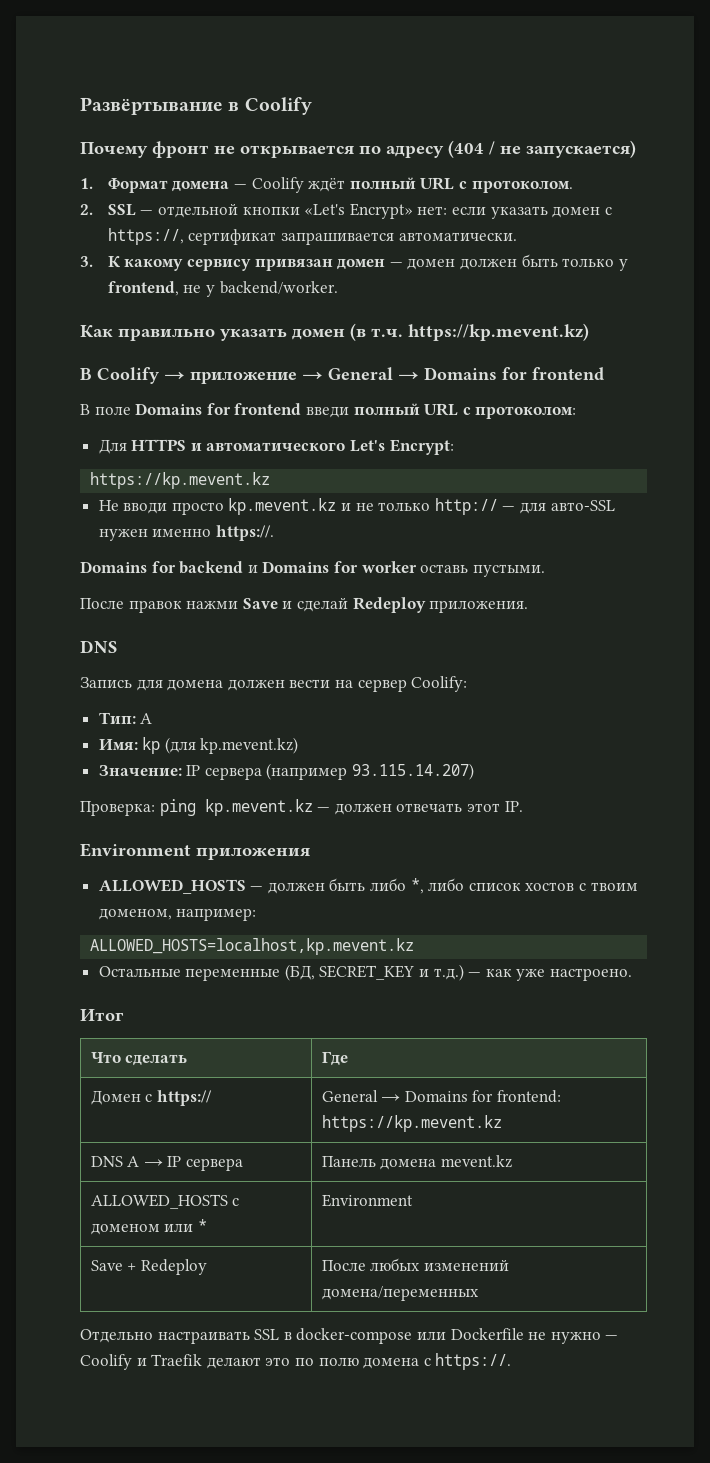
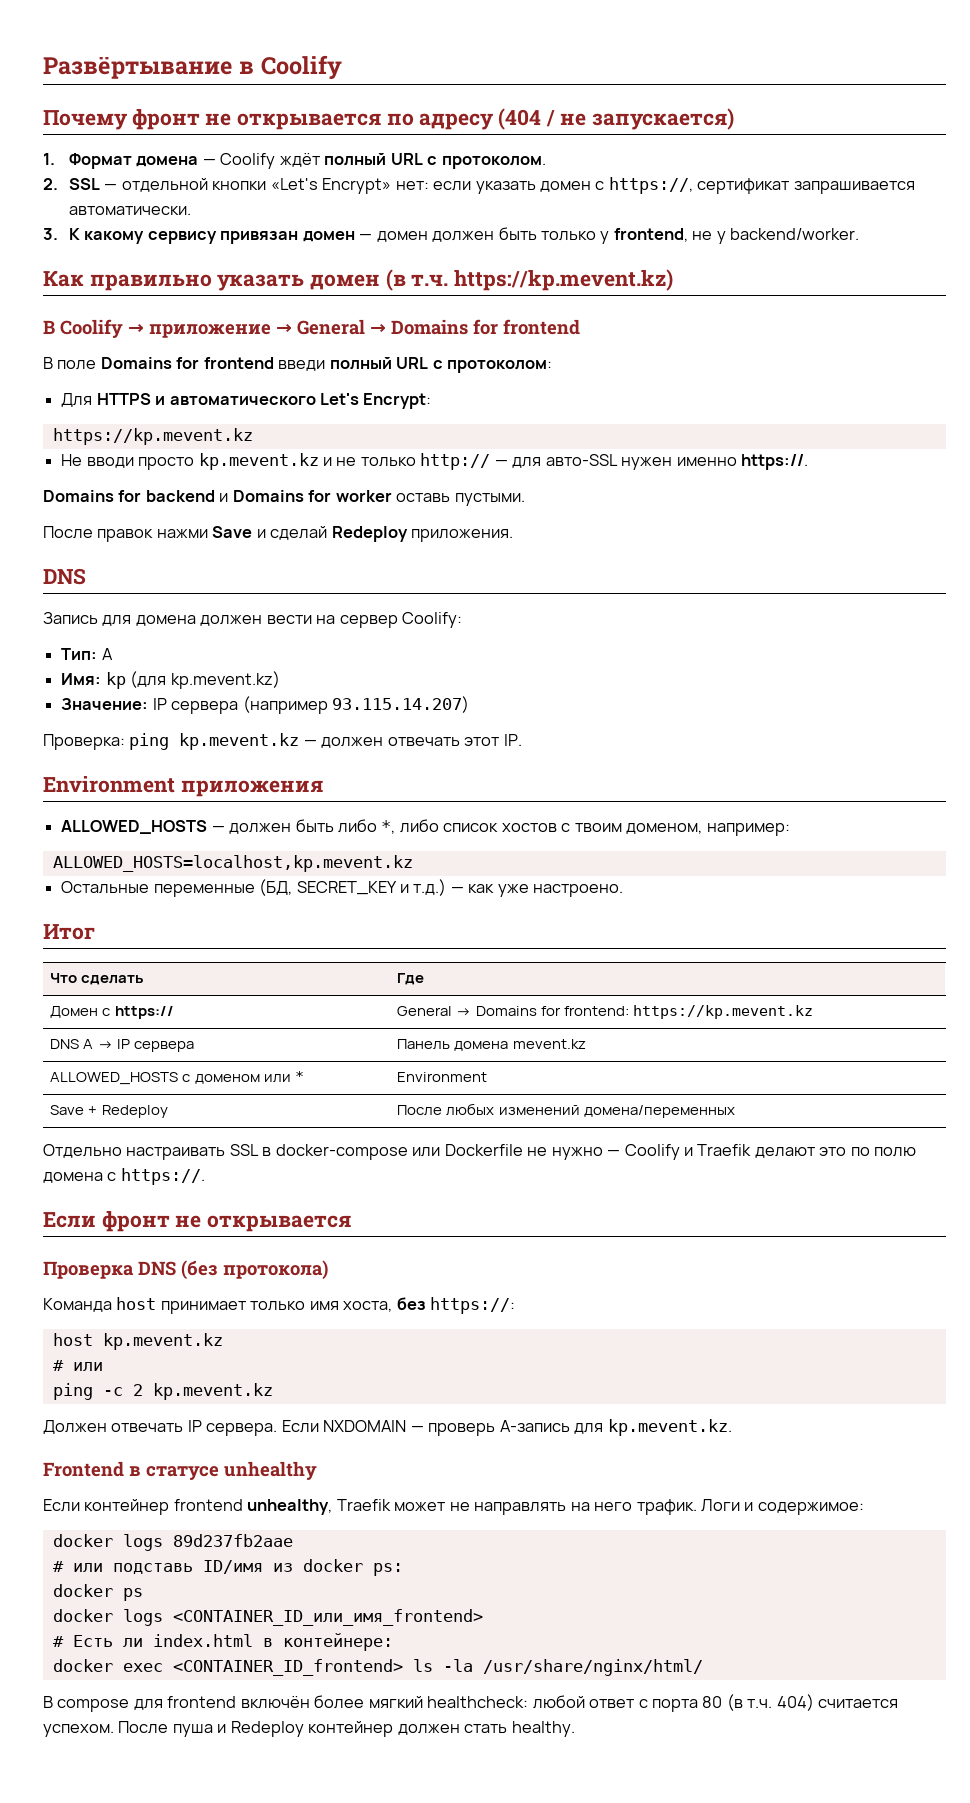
+ Если фронт не открывается
+ Проверка DNS (без протокола)
+ Команда host принимает только имя хоста, без https://:
+ host kp.mevent.kz
+ # или
+ ping -c 2 kp.mevent.kz
+ Должен отвечать IP сервера. Если NXDOMAIN — проверь A-запись для kp.mevent.kz.
+ Frontend в статусе unhealthy
+ Если контейнер frontend unhealthy, Traefik может не направлять на него трафик. Логи и содержимое:
+ docker logs 89d237fb2aae
+ # или подставь ID/имя из docker ps:
+ docker ps
+ docker logs <CONTAINER_ID_или_имя_frontend>
+ # Есть ли index.html в контейнере:
+ docker exec <CONTAINER_ID_frontend> ls -la /usr/share/nginx/html/
+ В compose для frontend включён более мягкий healthcheck: любой ответ с порта 80 (в т.ч. 404) считается успехом. После пуша и Redeploy контейнер должен стать healthy.

